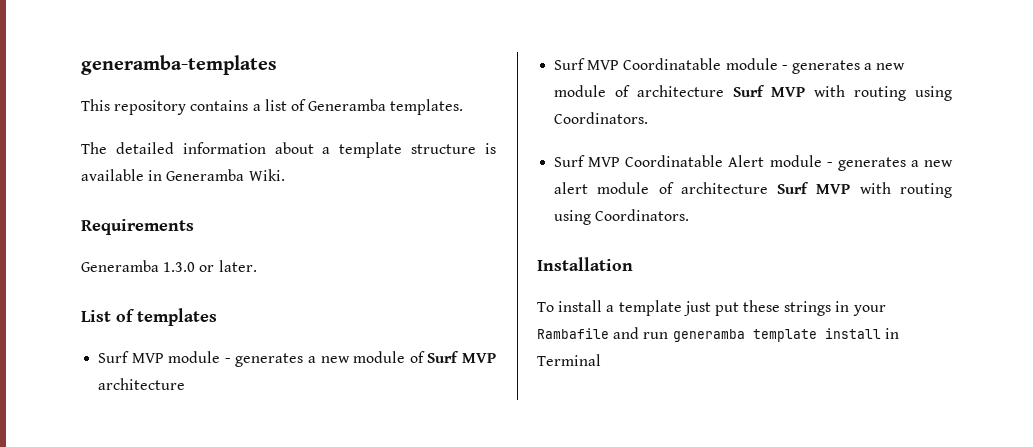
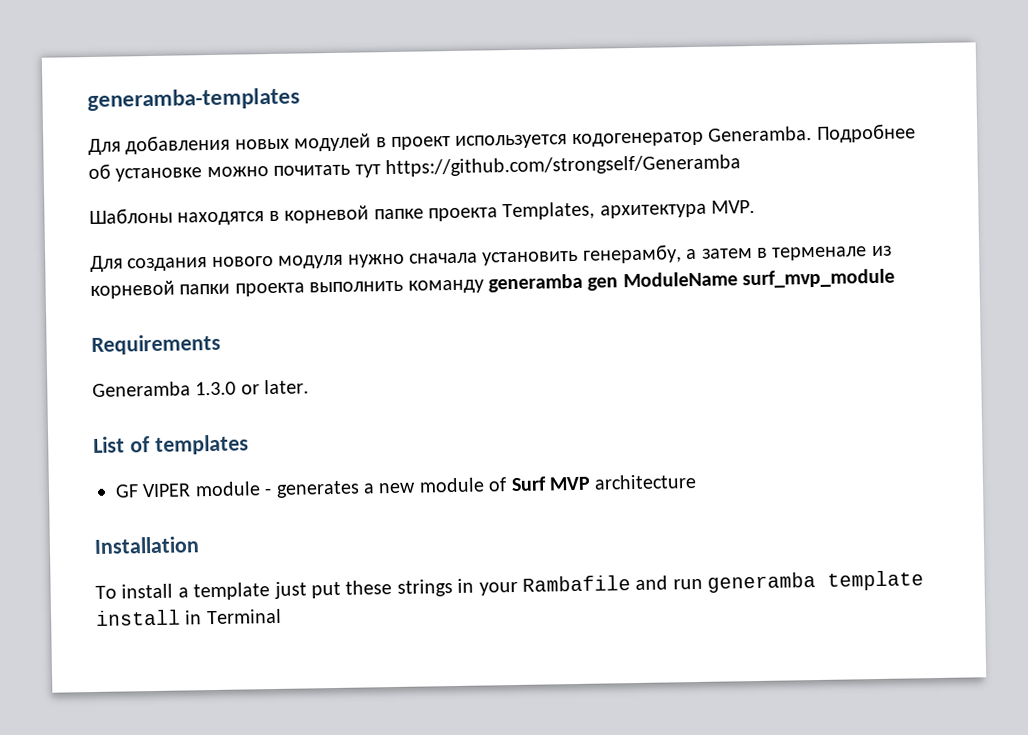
- This repository contains a list of Generamba templates.
- The detailed information about a template structure is available in Generamba Wiki.
+ Для добавления новых модулей в проект используется кодогенератор Generamba. Подробнее об установке можно почитать тут https://github.com/strongself/Generamba
+ Шаблоны находятся в корневой папке проекта Templates, архитектура MVP.
+ Для создания нового модуля нужно сначала установить генерамбу, а затем в терменале из корневой папки проекта выполнить команду generamba gen ModuleName surf_mvp_module
- Surf MVP module - generates a new module of Surf MVP architecture
+ GF VIPER module - generates a new module of Surf MVP architecture
- Surf MVP Coordinatable module - generates a new module of architecture Surf MVP with routing using Coordinators.
- Surf MVP Coordinatable Alert module - generates a new alert module of architecture Surf MVP with routing using Coordinators.

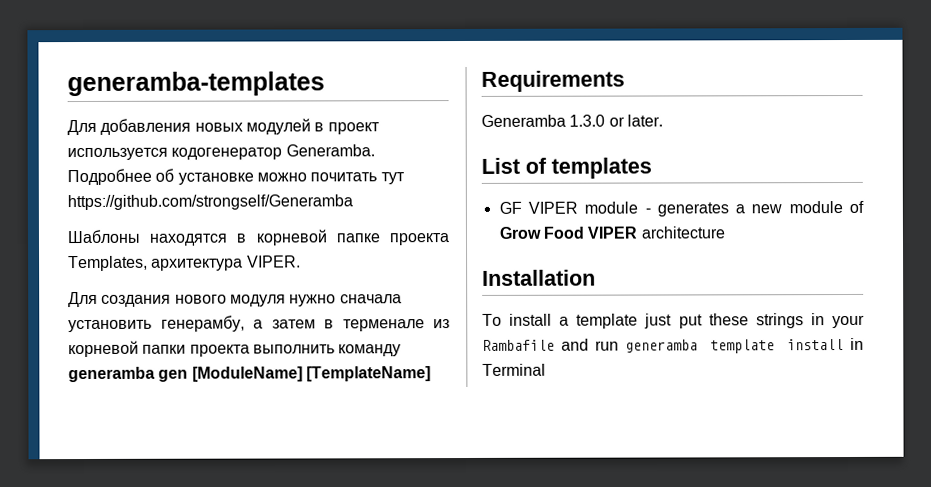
- Шаблоны находятся в корневой папке проекта Templates, архитектура MVP.
+ Шаблоны находятся в корневой папке проекта Templates, архитектура VIPER.
- Для создания нового модуля нужно сначала установить генерамбу, а затем в терменале из корневой папки проекта выполнить команду generamba gen ModuleName surf_mvp_module
+ Для создания нового модуля нужно сначала установить генерамбу, а затем в терменале из корневой папки проекта выполнить команду generamba gen [ModuleName] [TemplateName]
- GF VIPER module - generates a new module of Surf MVP architecture
+ GF VIPER module - generates a new module of Grow Food VIPER architecture

